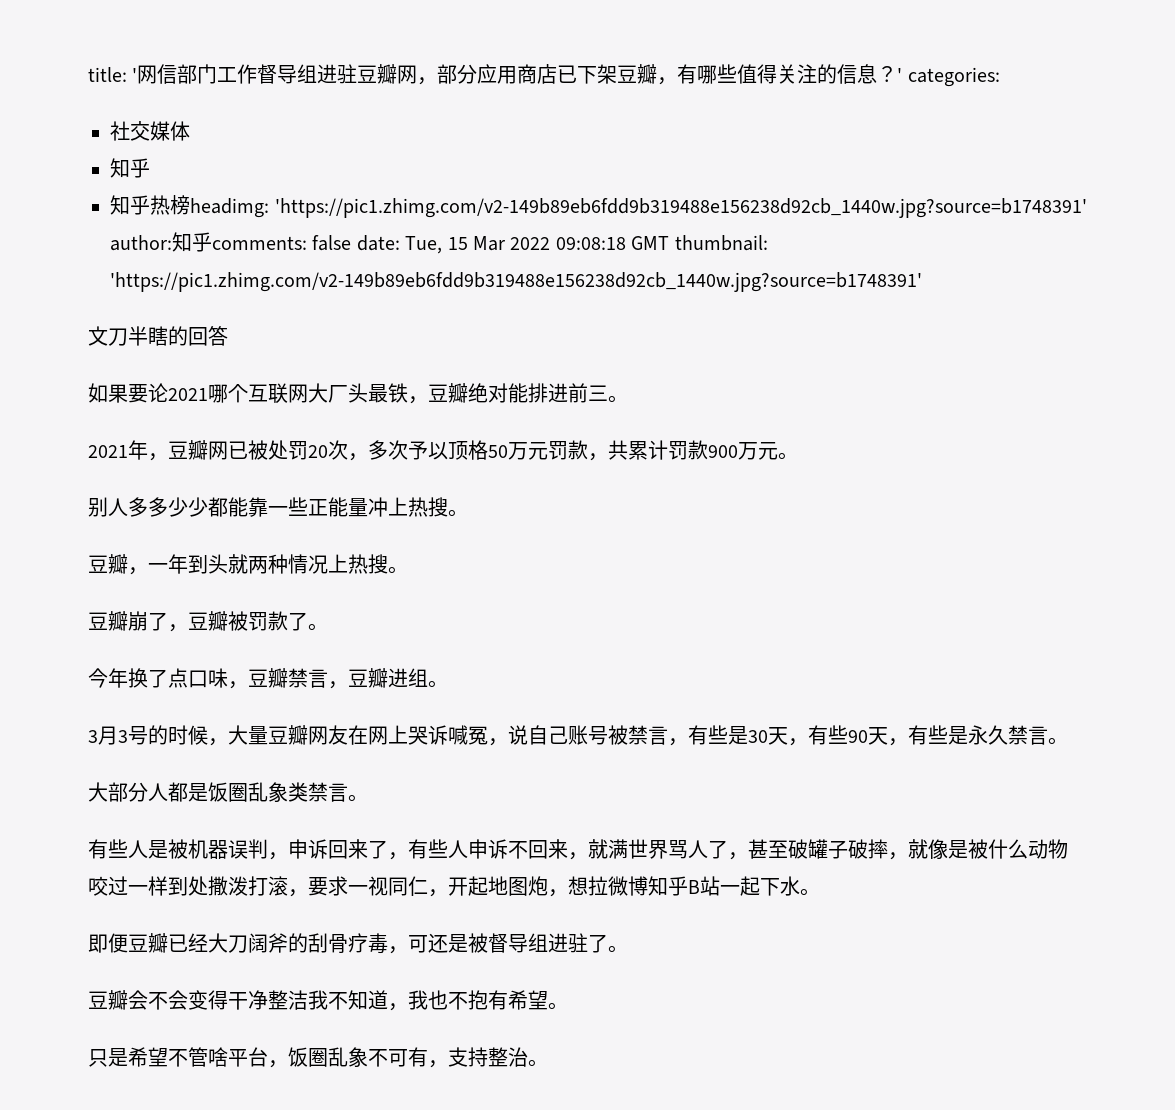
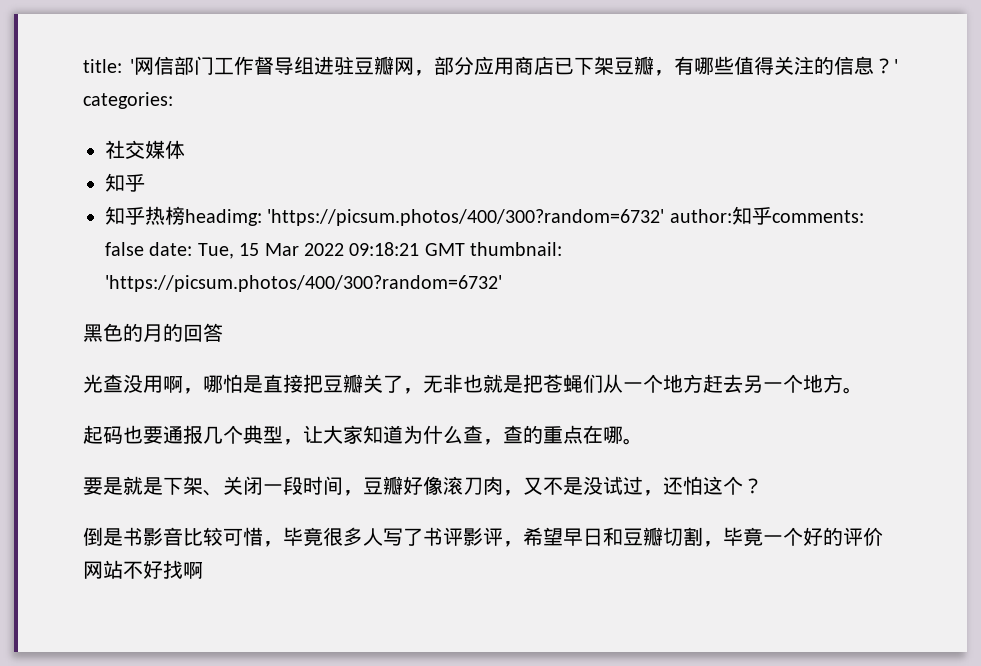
- 知乎热榜headimg: 'https://pic1.zhimg.com/v2-149b89eb6fdd9b319488e156238d92cb_1440w.jpg?source=b1748391' author:知乎comments: false date: Tue, 15 Mar 2022 09:08:18 GMT thumbnail: 'https://pic1.zhimg.com/v2-149b89eb6fdd9b319488e156238d92cb_1440w.jpg?source=b1748391'
- 文刀半瞎的回答
+ 知乎热榜headimg: 'https://picsum.photos/400/300?random=6732' author:知乎comments: false date: Tue, 15 Mar 2022 09:18:21 GMT thumbnail: 'https://picsum.photos/400/300?random=6732'
+ 黑色的月的回答
- 如果要论2021哪个互联网大厂头最铁，豆瓣绝对能排进前三。
- 2021年，豆瓣网已被处罚20次，多次予以顶格50万元罚款，共累计罚款900万元。
- 别人多多少少都能靠一些正能量冲上热搜。
- 豆瓣，一年到头就两种情况上热搜。
- 豆瓣崩了，豆瓣被罚款了。
- 今年换了点口味，豆瓣禁言，豆瓣进组。
- 3月3号的时候，大量豆瓣网友在网上哭诉喊冤，说自己账号被禁言，有些是30天，有些90天，有些是永久禁言。
- 大部分人都是饭圈乱象类禁言。
- 有些人是被机器误判，申诉回来了，有些人申诉不回来，就满世界骂人了，甚至破罐子破摔，就像是被什么动物咬过一样到处撒泼打滚，要求一视同仁，开起地图炮，想拉微博知乎B站一起下水。
- 即便豆瓣已经大刀阔斧的刮骨疗毒，可还是被督导组进驻了。
- 豆瓣会不会变得干净整洁我不知道，我也不抱有希望。
- 只是希望不管啥平台，饭圈乱象不可有，支持整治。
+ 光查没用啊，哪怕是直接把豆瓣关了，无非也就是把苍蝇们从一个地方赶去另一个地方。
+ 起码也要通报几个典型，让大家知道为什么查，查的重点在哪。
+ 要是就是下架、关闭一段时间，豆瓣好像滚刀肉，又不是没试过，还怕这个？
+ 倒是书影音比较可惜，毕竟很多人写了书评影评，希望早日和豆瓣切割，毕竟一个好的评价网站不好找啊

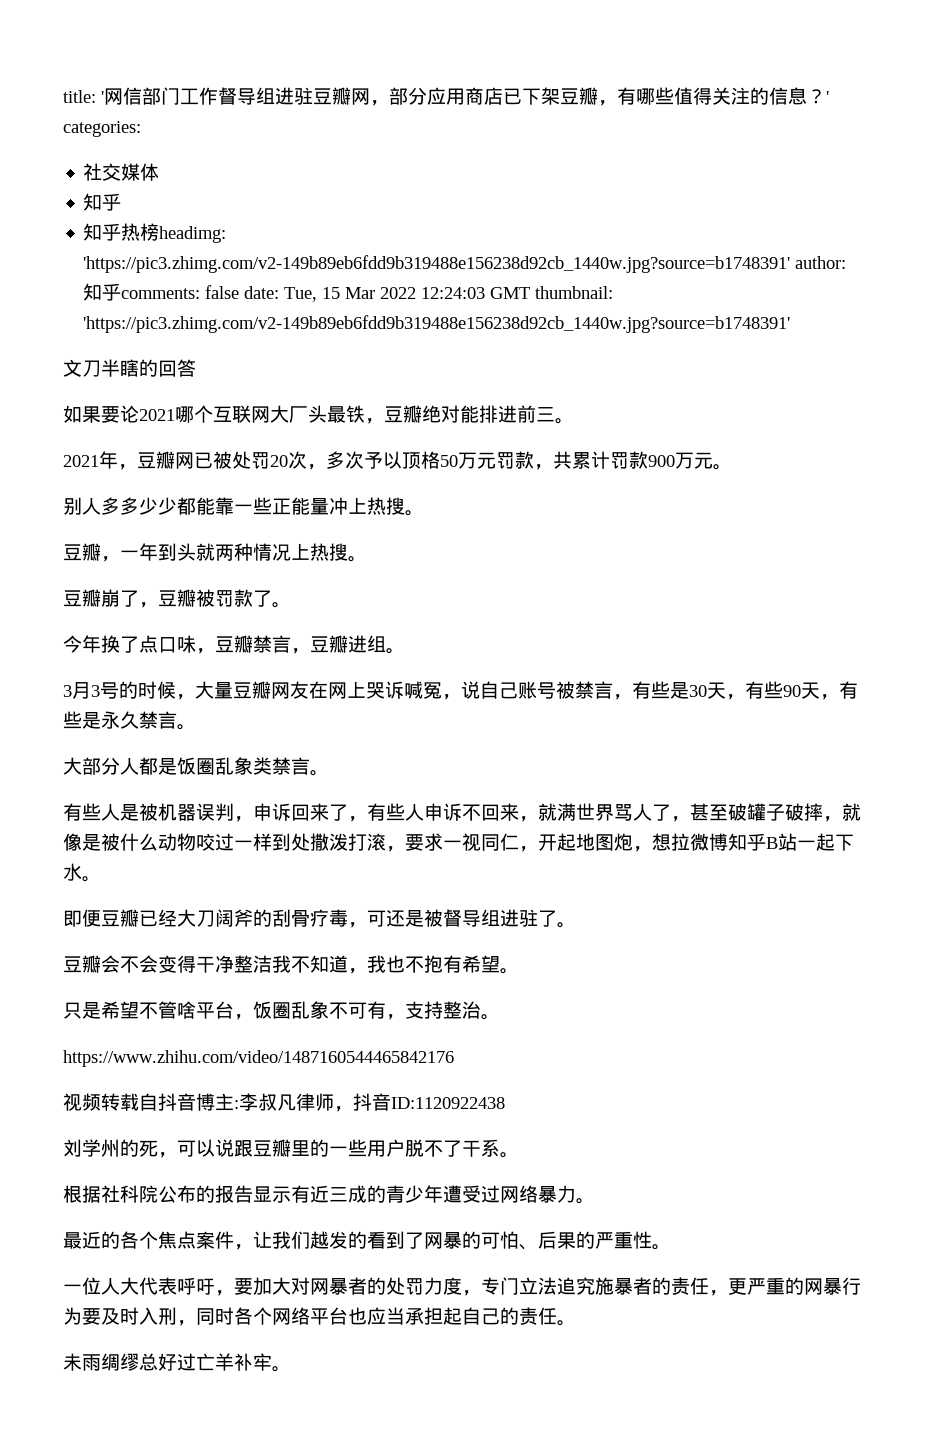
- 知乎热榜headimg: 'https://picsum.photos/400/300?random=6732' author:知乎comments: false date: Tue, 15 Mar 2022 09:18:21 GMT thumbnail: 'https://picsum.photos/400/300?random=6732'
- 黑色的月的回答
+ 知乎热榜headimg: 'https://pic3.zhimg.com/v2-149b89eb6fdd9b319488e156238d92cb_1440w.jpg?source=b1748391' author:知乎comments: false date: Tue, 15 Mar 2022 12:24:03 GMT thumbnail: 'https://pic3.zhimg.com/v2-149b89eb6fdd9b319488e156238d92cb_1440w.jpg?source=b1748391'
+ 文刀半瞎的回答
- 光查没用啊，哪怕是直接把豆瓣关了，无非也就是把苍蝇们从一个地方赶去另一个地方。
- 起码也要通报几个典型，让大家知道为什么查，查的重点在哪。
- 要是就是下架、关闭一段时间，豆瓣好像滚刀肉，又不是没试过，还怕这个？
- 倒是书影音比较可惜，毕竟很多人写了书评影评，希望早日和豆瓣切割，毕竟一个好的评价网站不好找啊
+ 如果要论2021哪个互联网大厂头最铁，豆瓣绝对能排进前三。
+ 2021年，豆瓣网已被处罚20次，多次予以顶格50万元罚款，共累计罚款900万元。
+ 别人多多少少都能靠一些正能量冲上热搜。
+ 豆瓣，一年到头就两种情况上热搜。
+ 豆瓣崩了，豆瓣被罚款了。
+ 今年换了点口味，豆瓣禁言，豆瓣进组。
+ 3月3号的时候，大量豆瓣网友在网上哭诉喊冤，说自己账号被禁言，有些是30天，有些90天，有些是永久禁言。
+ 大部分人都是饭圈乱象类禁言。
+ 有些人是被机器误判，申诉回来了，有些人申诉不回来，就满世界骂人了，甚至破罐子破摔，就像是被什么动物咬过一样到处撒泼打滚，要求一视同仁，开起地图炮，想拉微博知乎B站一起下水。
+ 即便豆瓣已经大刀阔斧的刮骨疗毒，可还是被督导组进驻了。
+ 豆瓣会不会变得干净整洁我不知道，我也不抱有希望。
+ 只是希望不管啥平台，饭圈乱象不可有，支持整治。
+ https://www.zhihu.com/video/1487160544465842176
+ 视频转载自抖音博主:李叔凡律师，抖音ID:1120922438
+ 刘学州的死，可以说跟豆瓣里的一些用户脱不了干系。
+ 根据社科院公布的报告显示有近三成的青少年遭受过网络暴力。
+ 最近的各个焦点案件，让我们越发的看到了网暴的可怕、后果的严重性。
+ 一位人大代表呼吁，要加大对网暴者的处罚力度，专门立法追究施暴者的责任，更严重的网暴行为要及时入刑，同时各个网络平台也应当承担起自己的责任。
+ 未雨绸缪总好过亡羊补牢。

